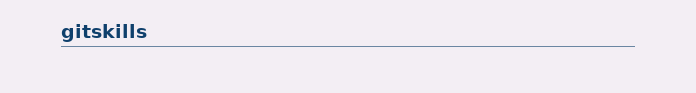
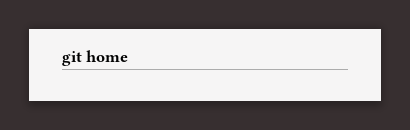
- gitskills
+ git home

